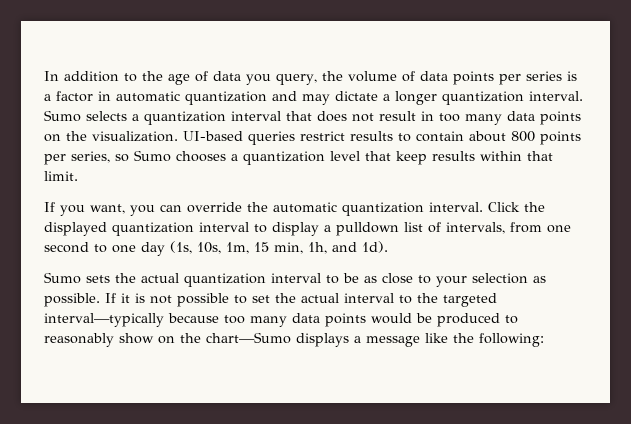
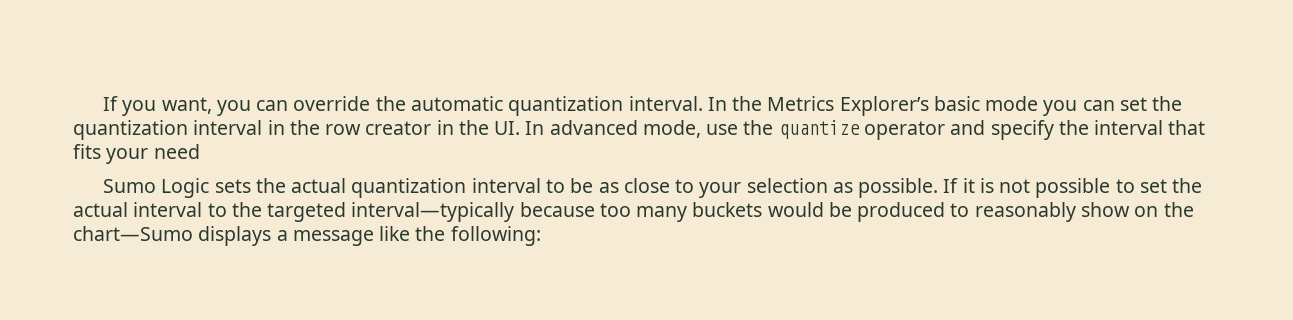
- In addition to the age of data you query, the volume of data points per series is a factor in automatic quantization and may dictate a longer quantization interval. Sumo selects a quantization interval that does not result in too many data points on the visualization. UI-based queries restrict results to contain about 800 points per series, so Sumo chooses a quantization level that keep results within that limit.
- Click the displayed quantization interval to display a pulldown list of intervals, from one second to one day (1s, 10s, 1m, 15 min, 1h, and 1d).
- Sumo sets the actual quantization interval to be as close to your selection as possible.
+ In the Metrics Explorer’s basic mode you can set the quantization interval in the row creator in the UI. In advanced mode, use the quantize operator and specify the interval that fits your need
+ Sumo Logic sets the actual quantization interval to be as close to your selection as possible.
- If it is not possible to set the actual interval to the targeted interval—typically because too many data points would be produced to reasonably show on the chart—Sumo displays a message like the following:
+ If it is not possible to set the actual interval to the targeted interval—typically because too many buckets would be produced to reasonably show on the chart—Sumo displays a message like the following:

